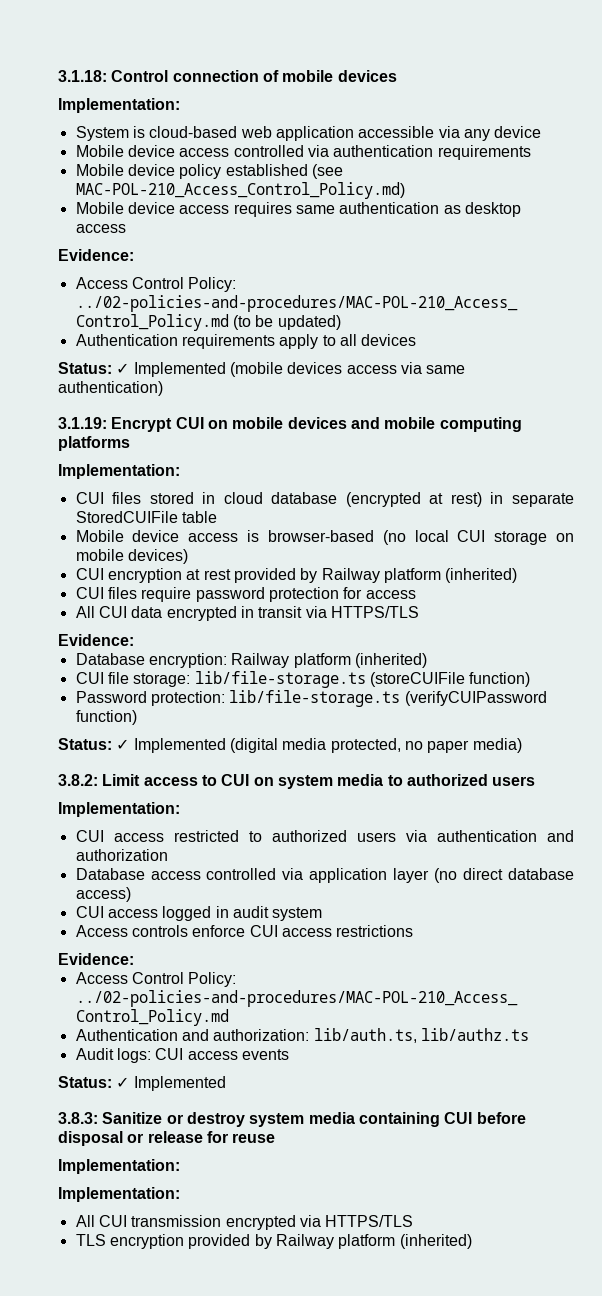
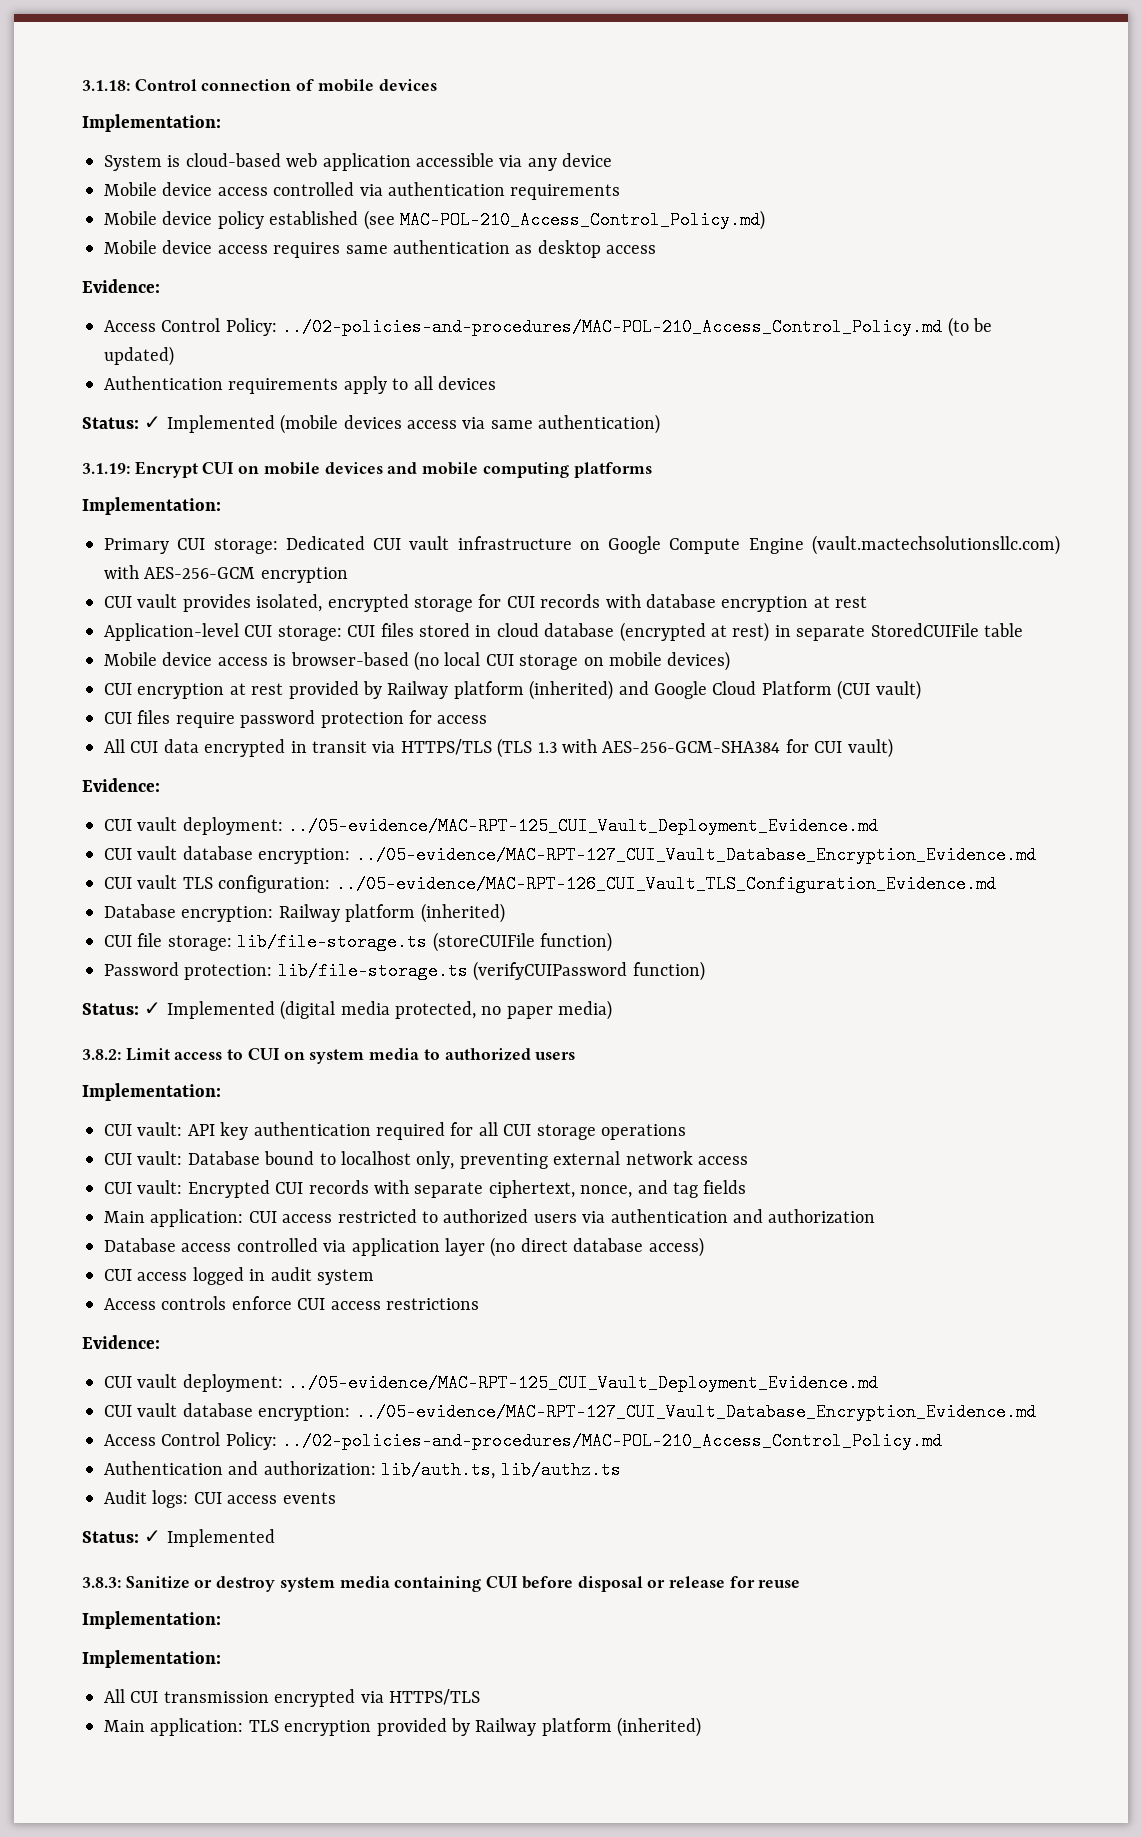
- CUI files stored in cloud database (encrypted at rest) in separate StoredCUIFile table
+ Primary CUI storage: Dedicated CUI vault infrastructure on Google Compute Engine (vault.mactechsolutionsllc.com) with AES-256-GCM encryption
+ CUI vault provides isolated, encrypted storage for CUI records with database encryption at rest
+ Application-level CUI storage: CUI files stored in cloud database (encrypted at rest) in separate StoredCUIFile table
- CUI encryption at rest provided by Railway platform (inherited)
+ CUI encryption at rest provided by Railway platform (inherited) and Google Cloud Platform (CUI vault)
- All CUI data encrypted in transit via HTTPS/TLS
+ All CUI data encrypted in transit via HTTPS/TLS (TLS 1.3 with AES-256-GCM-SHA384 for CUI vault)
  Evidence:
+ CUI vault deployment: ../05-evidence/MAC-RPT-125_CUI_Vault_Deployment_Evidence.md
+ CUI vault database encryption: ../05-evidence/MAC-RPT-127_CUI_Vault_Database_Encryption_Evidence.md
+ CUI vault TLS configuration: ../05-evidence/MAC-RPT-126_CUI_Vault_TLS_Configuration_Evidence.md
- CUI access restricted to authorized users via authentication and authorization
+ CUI vault: API key authentication required for all CUI storage operations
+ CUI vault: Database bound to localhost only, preventing external network access
+ CUI vault: Encrypted CUI records with separate ciphertext, nonce, and tag fields
+ Main application: CUI access restricted to authorized users via authentication and authorization
  Access controls enforce CUI access restrictions
  Evidence:
+ CUI vault deployment: ../05-evidence/MAC-RPT-125_CUI_Vault_Deployment_Evidence.md
+ CUI vault database encryption: ../05-evidence/MAC-RPT-127_CUI_Vault_Database_Encryption_Evidence.md
- TLS encryption provided by Railway platform (inherited)
+ Main application: TLS encryption provided by Railway platform (inherited)

